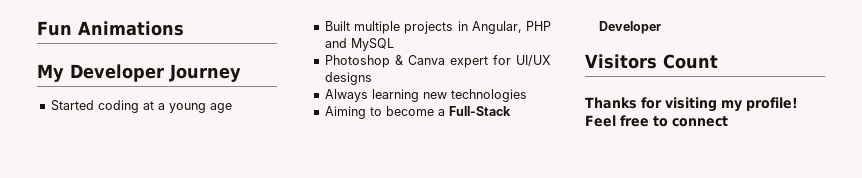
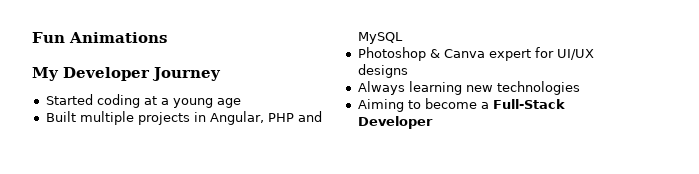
- Visitors Count
- Thanks for visiting my profile! Feel free to connect

